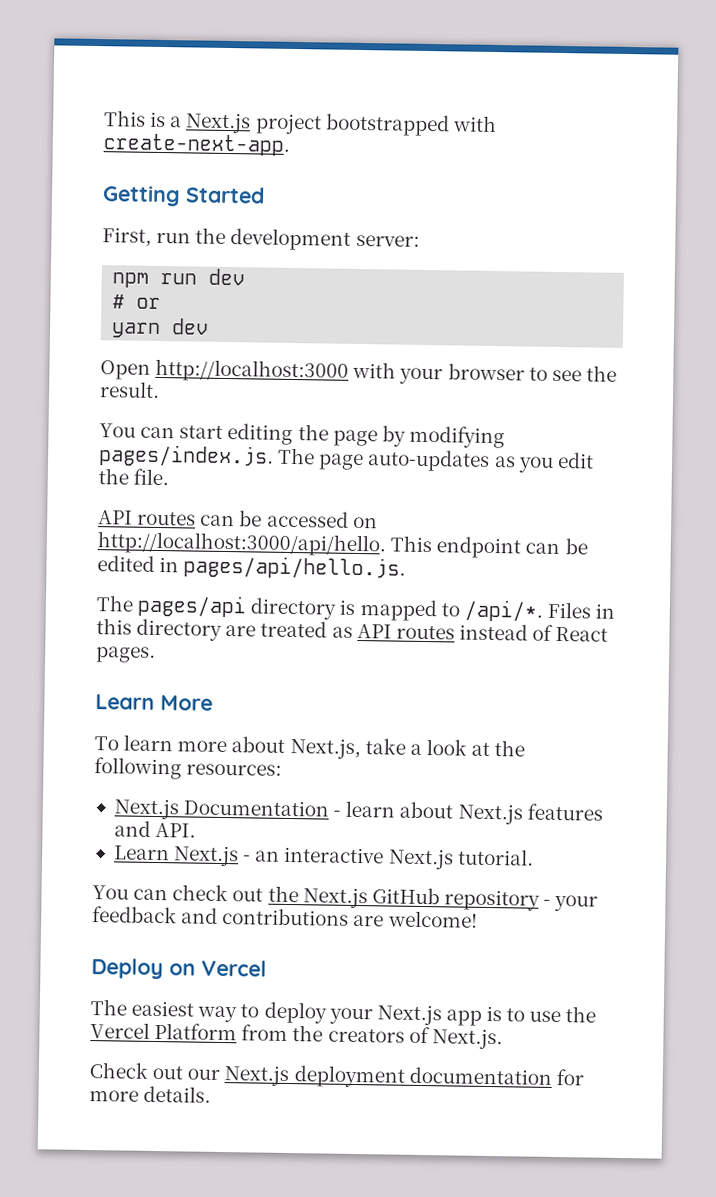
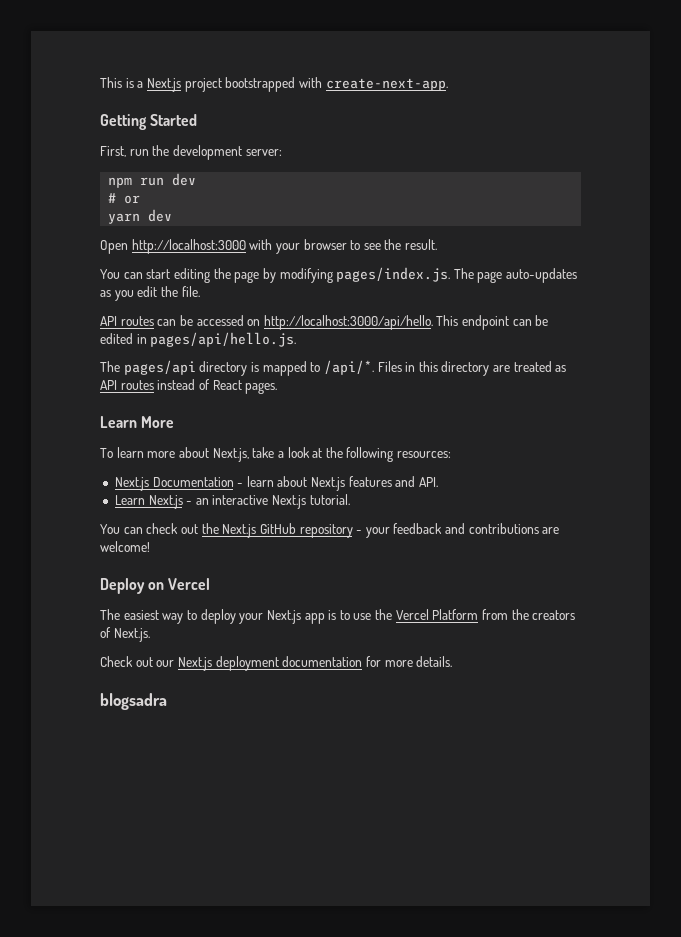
+ blogsadra

